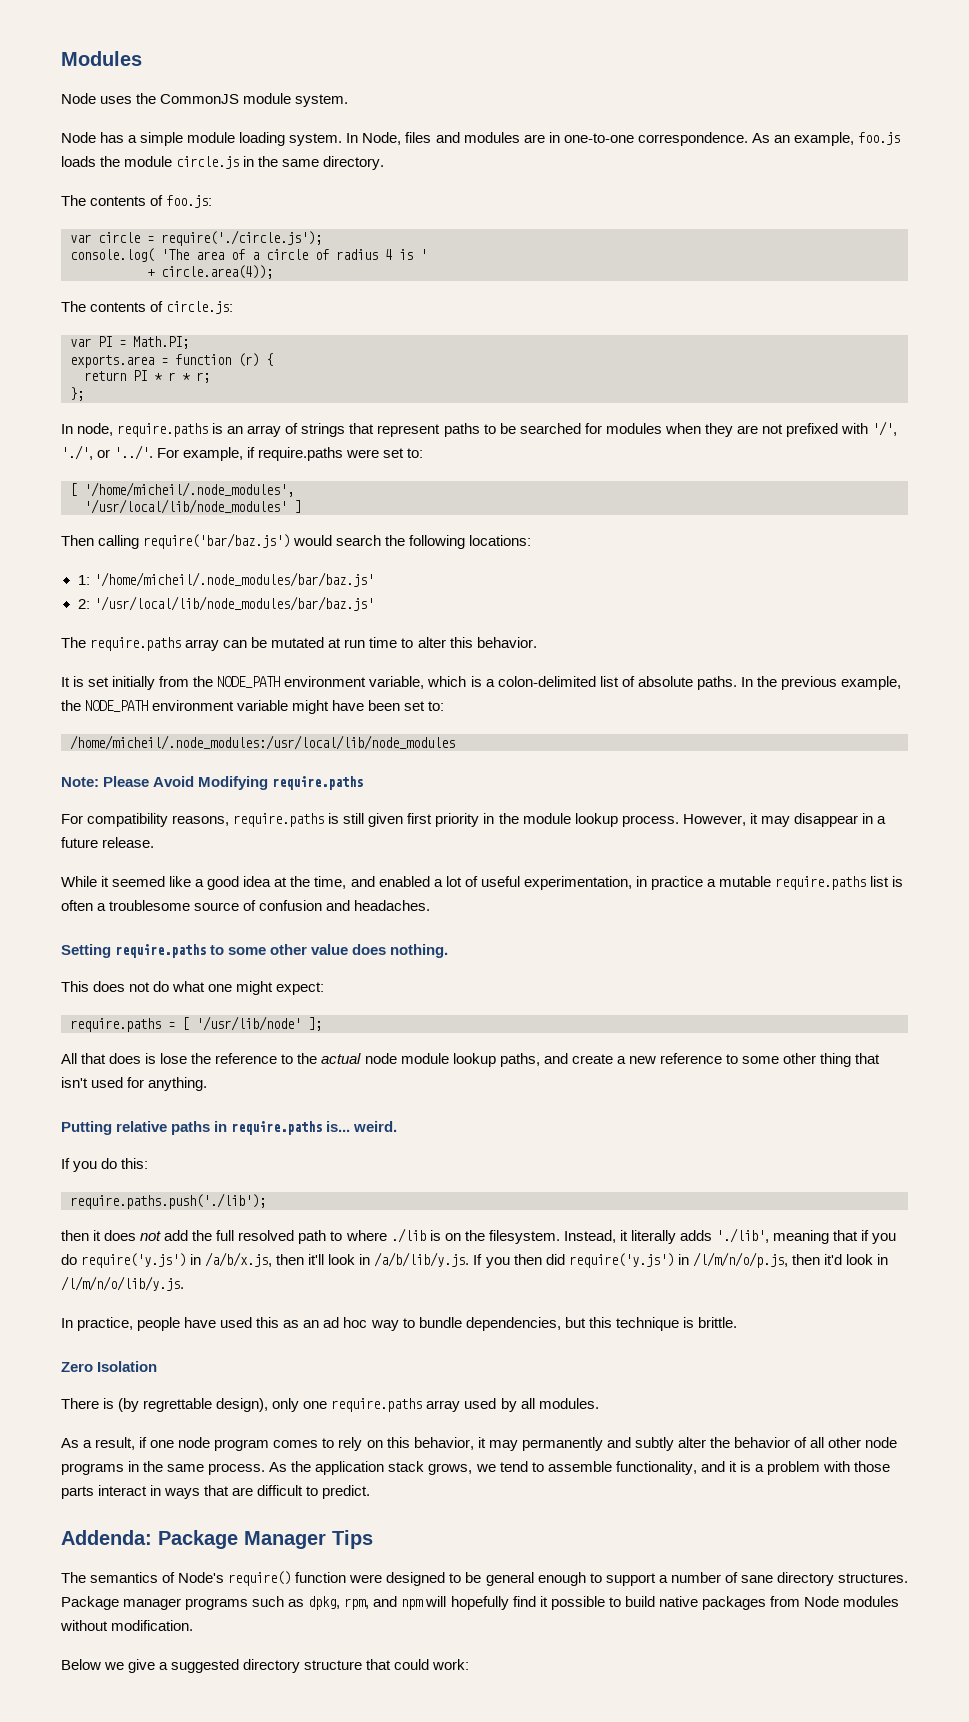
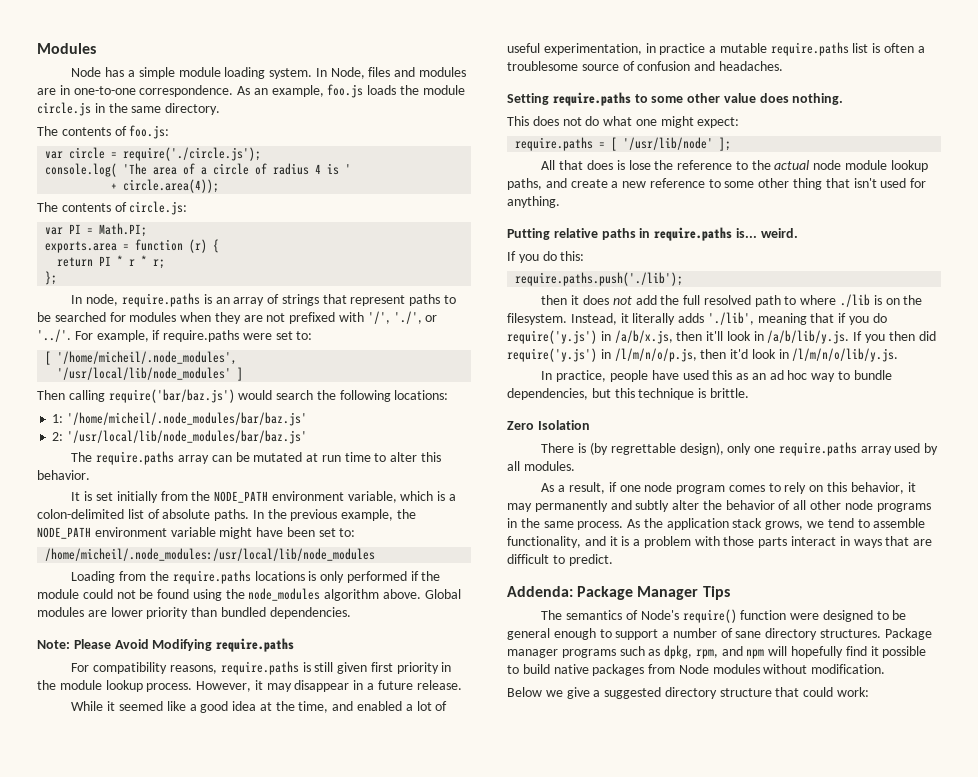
- Node uses the CommonJS module system.
+ Loading from the require.paths locations is only performed if the module could not be found using the node_modules algorithm above. Global modules are lower priority than bundled dependencies.

